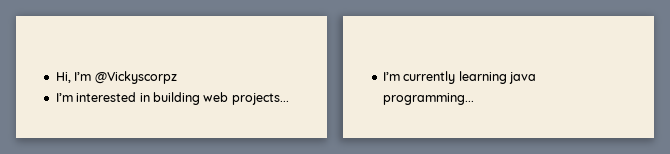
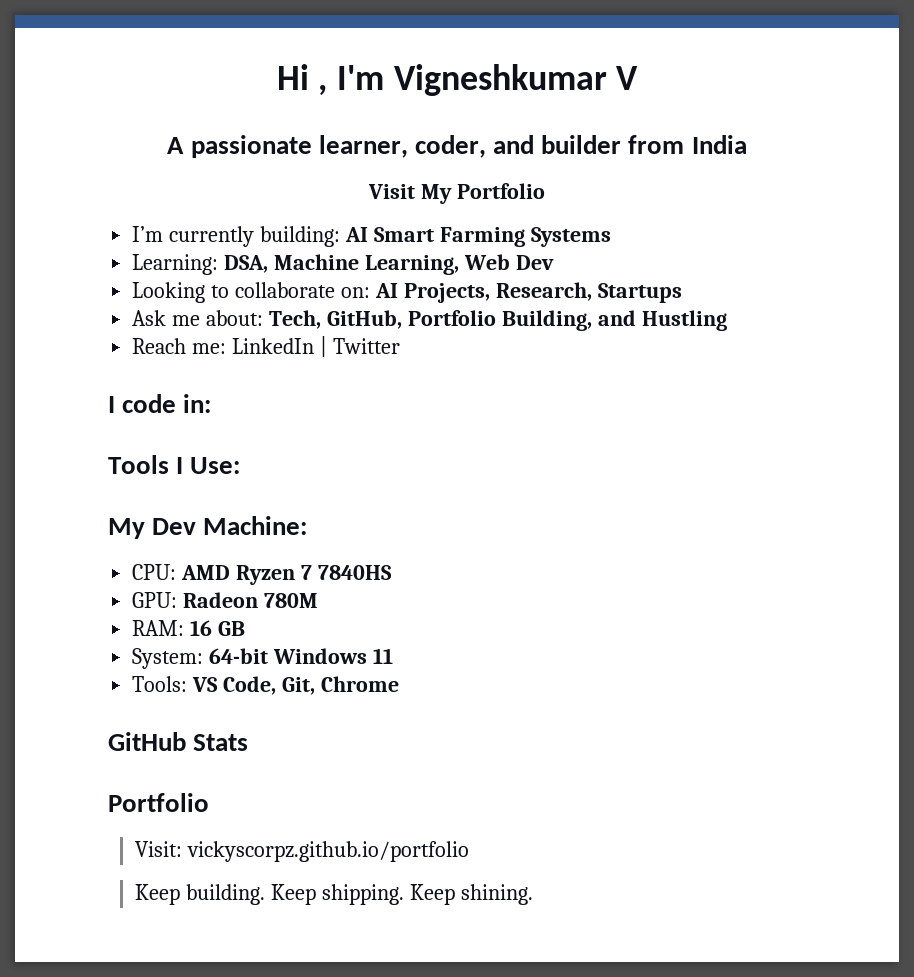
- Hi, I’m @Vickyscorpz
- I’m interested in building web projects...
- I’m currently learning java programming...
+ Hi , I'm Vigneshkumar V
+ A passionate learner, coder, and builder from India
+ Visit My Portfolio
+ I’m currently building: AI Smart Farming Systems
+ Learning: DSA, Machine Learning, Web Dev
+ Looking to collaborate on: AI Projects, Research, Startups
+ Ask me about: Tech, GitHub, Portfolio Building, and Hustling
+ Reach me: LinkedIn | Twitter
+ I code in:
+ Tools I Use:
+ My Dev Machine:
+ CPU: AMD Ryzen 7 7840HS
+ GPU: Radeon 780M
+ RAM: 16 GB
+ System: 64-bit Windows 11
+ Tools: VS Code, Git, Chrome
+ GitHub Stats
+ Portfolio
+ Visit: vickyscorpz.github.io/portfolio
+ Keep building. Keep shipping. Keep shining.

